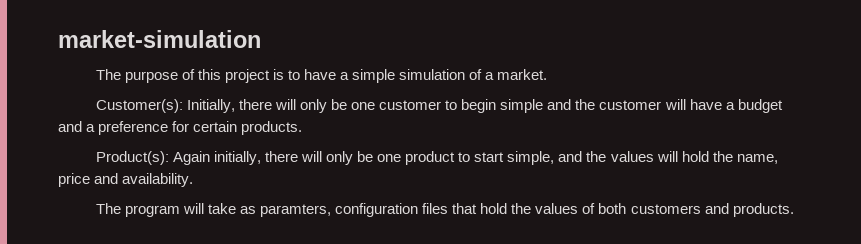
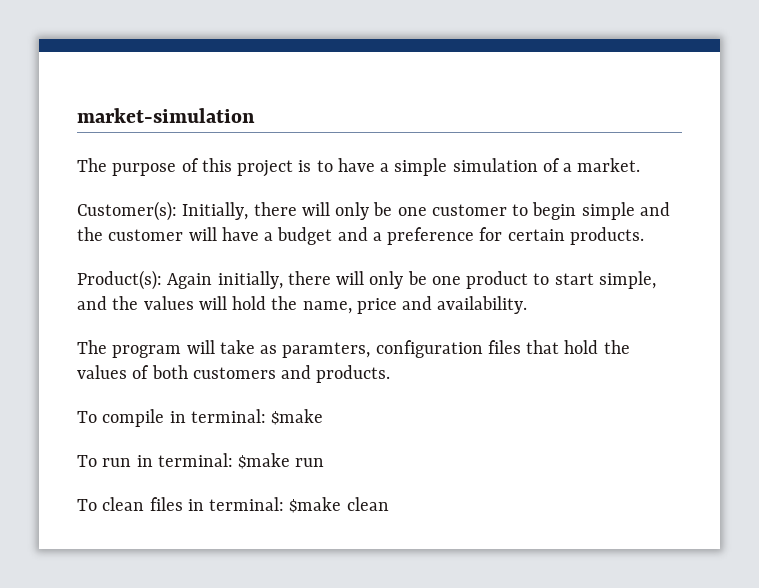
+ To compile in terminal: $make
+ To run in terminal: $make run
+ To clean files in terminal: $make clean

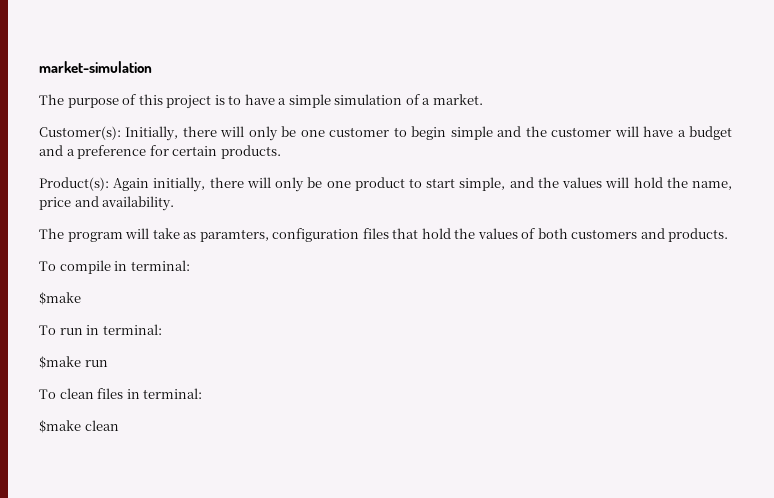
- To compile in terminal: $make
+ To compile in terminal:
+ $make
- To run in terminal: $make run
+ To run in terminal:
+ $make run
- To clean files in terminal: $make clean
+ To clean files in terminal:
+ $make clean

